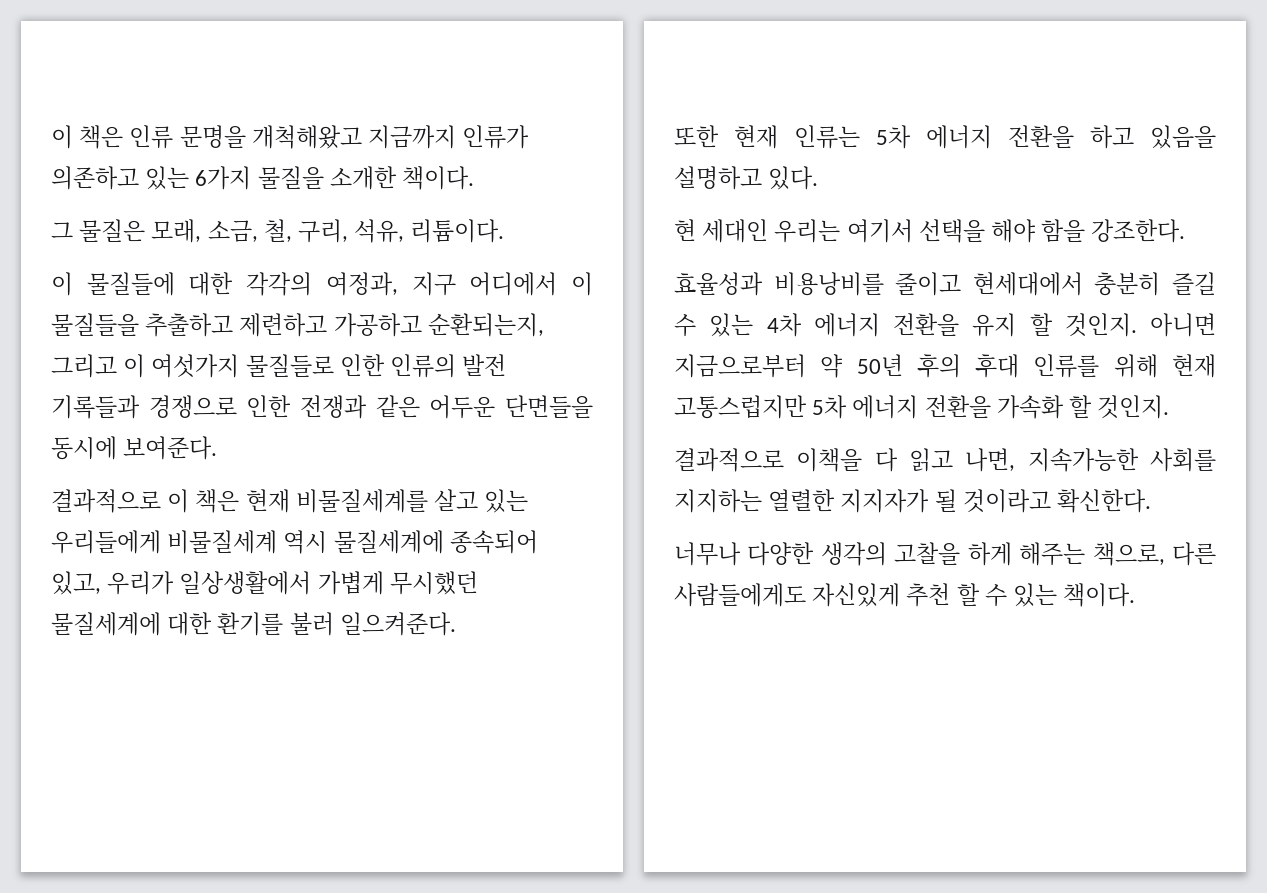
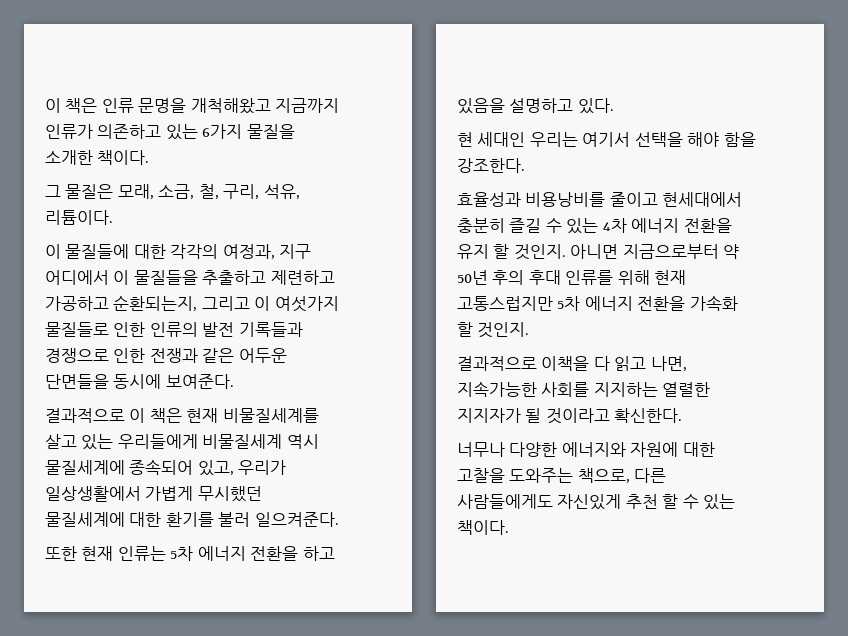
- 너무나 다양한 생각의 고찰을 하게 해주는 책으로, 다른 사람들에게도 자신있게 추천 할 수 있는 책이다.
+ 너무나 다양한 에너지와 자원에 대한 고찰을 도와주는 책으로, 다른 사람들에게도 자신있게 추천 할 수 있는 책이다.

